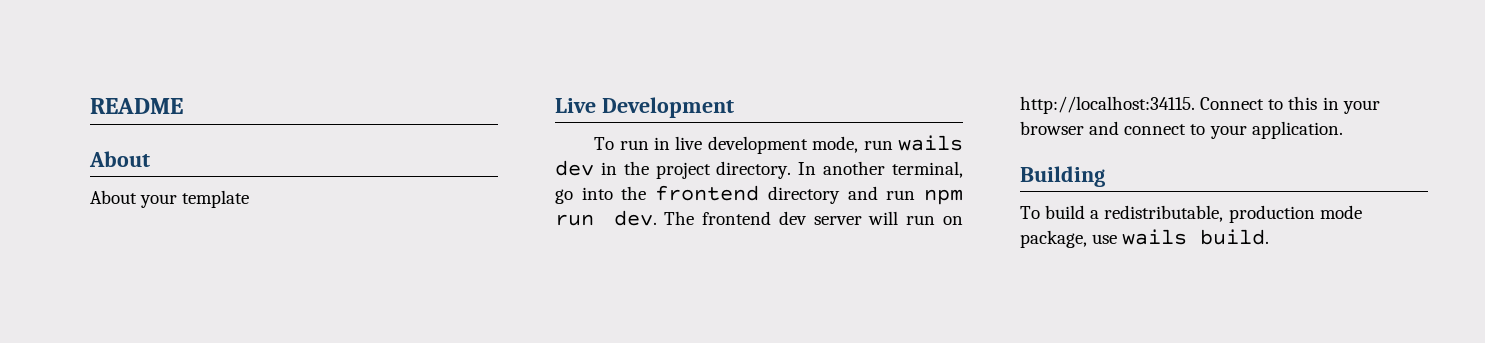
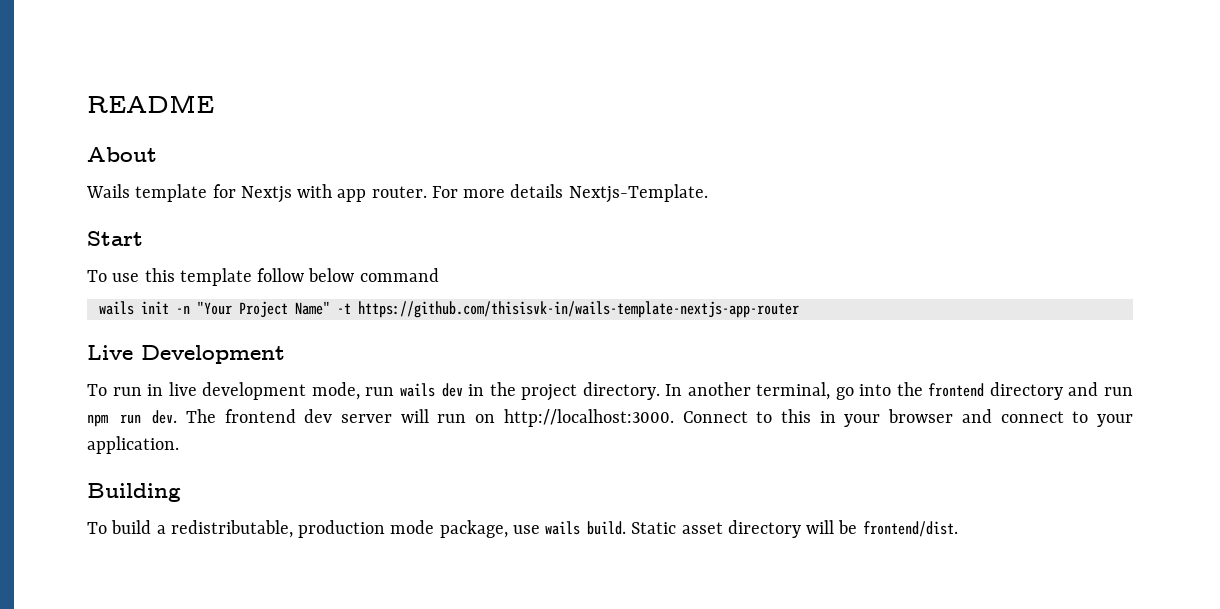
- About your template
+ Wails template for Nextjs with app router. For more details Nextjs-Template.
+ Start
+ To use this template follow below command
+ wails init -n "Your Project Name" -t https://github.com/thisisvk-in/wails-template-nextjs-app-router
- The frontend dev server will run on http://localhost:34115.
+ The frontend dev server will run on http://localhost:3000.
+ Static asset directory will be frontend/dist.

